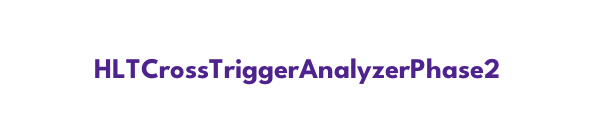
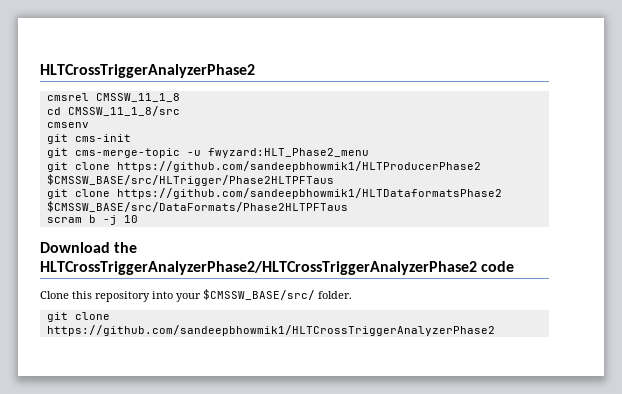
+ cmsrel CMSSW_11_1_8
+ cd CMSSW_11_1_8/src
+ cmsenv
+ git cms-init
+ git cms-merge-topic -u fwyzard:HLT_Phase2_menu
+ git clone https://github.com/sandeepbhowmik1/HLTProducerPhase2 $CMSSW_BASE/src/HLTrigger/Phase2HLTPFTaus
+ git clone https://github.com/sandeepbhowmik1/HLTDataformatsPhase2 $CMSSW_BASE/src/DataFormats/Phase2HLTPFTaus
+ scram b -j 10
+ Download the HLTCrossTriggerAnalyzerPhase2/HLTCrossTriggerAnalyzerPhase2 code
+ Clone this repository into your $CMSSW_BASE/src/ folder.
+ git clone https://github.com/sandeepbhowmik1/HLTCrossTriggerAnalyzerPhase2

